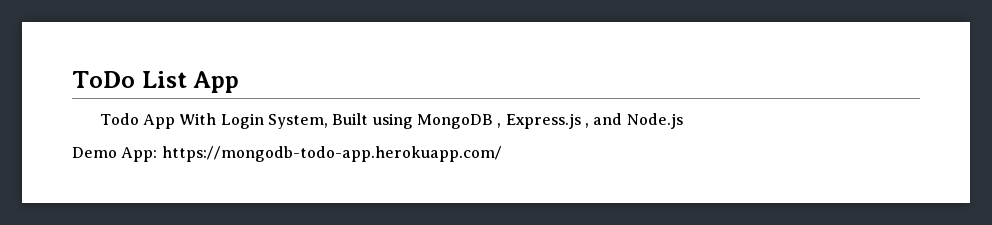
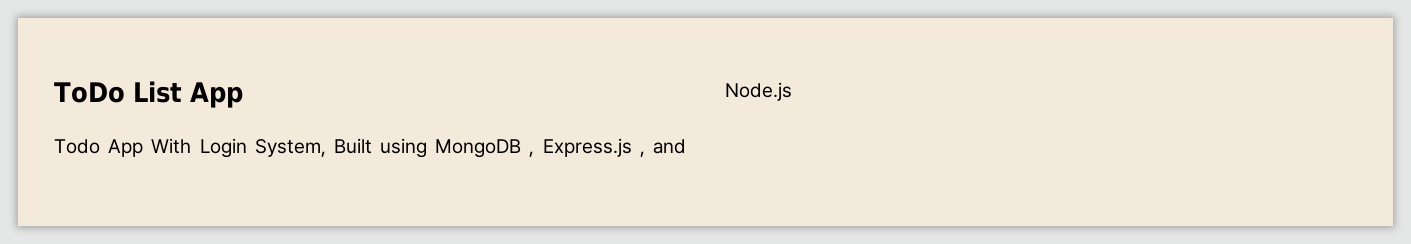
- Demo App: https://mongodb-todo-app.herokuapp.com/

